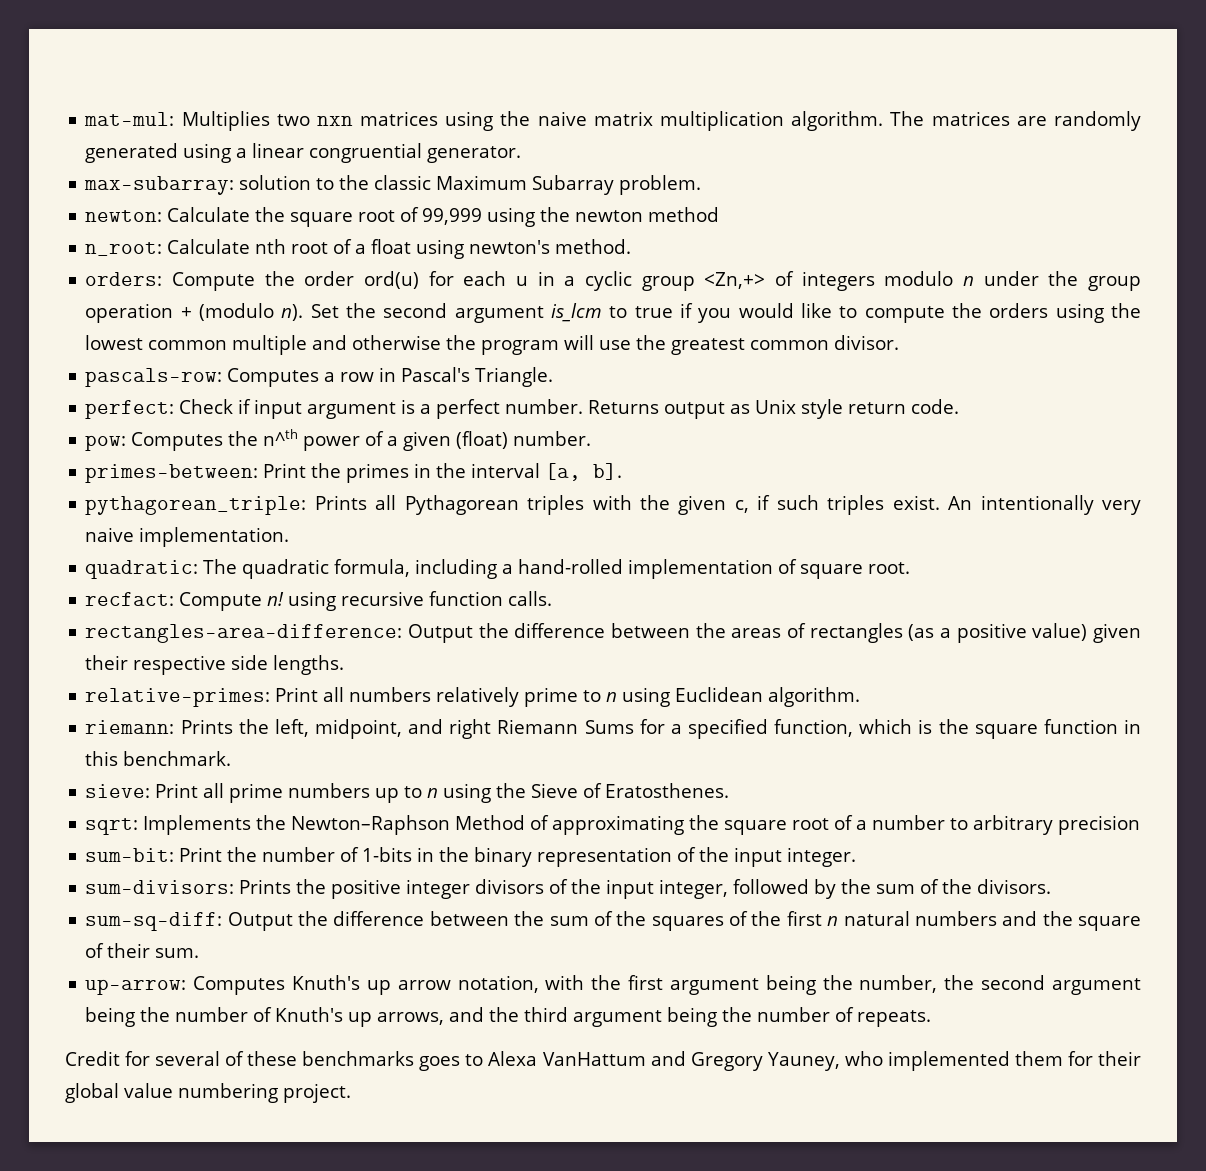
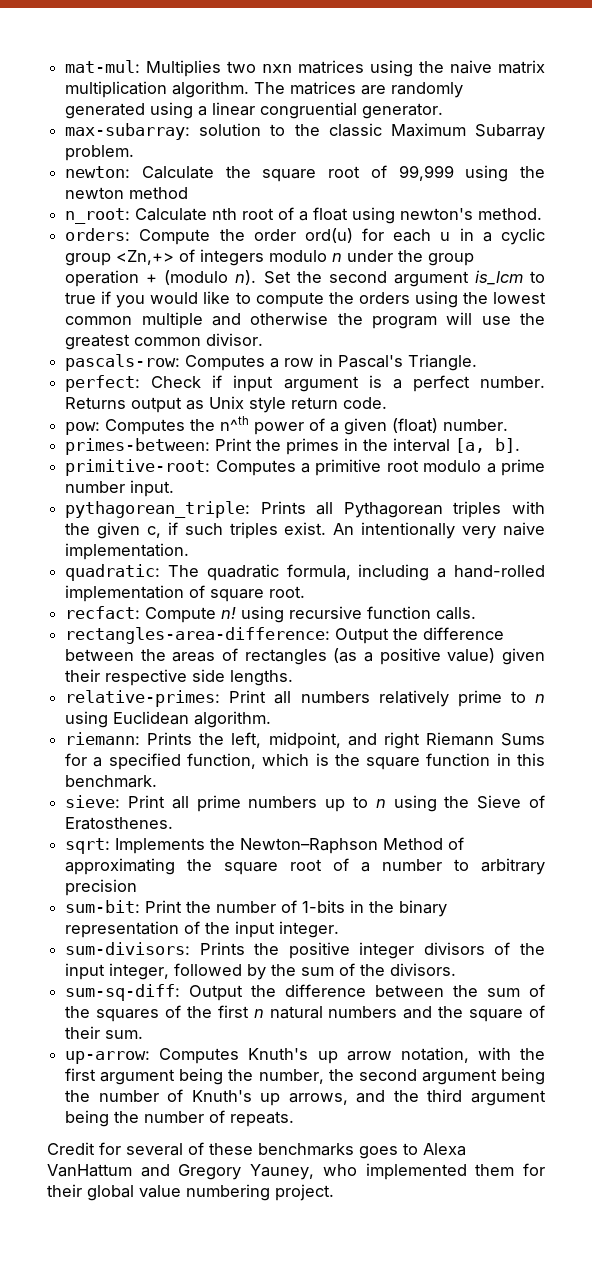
+ primitive-root: Computes a primitive root modulo a prime number input.

